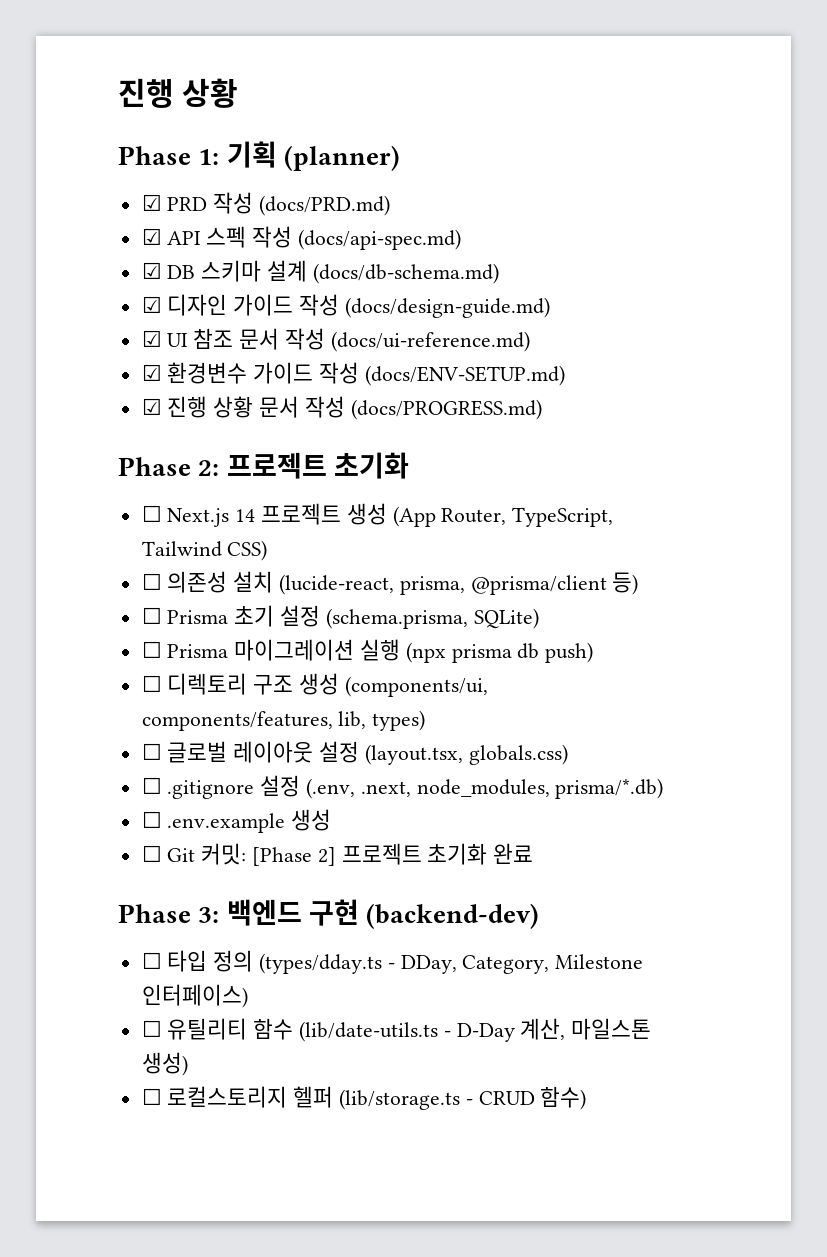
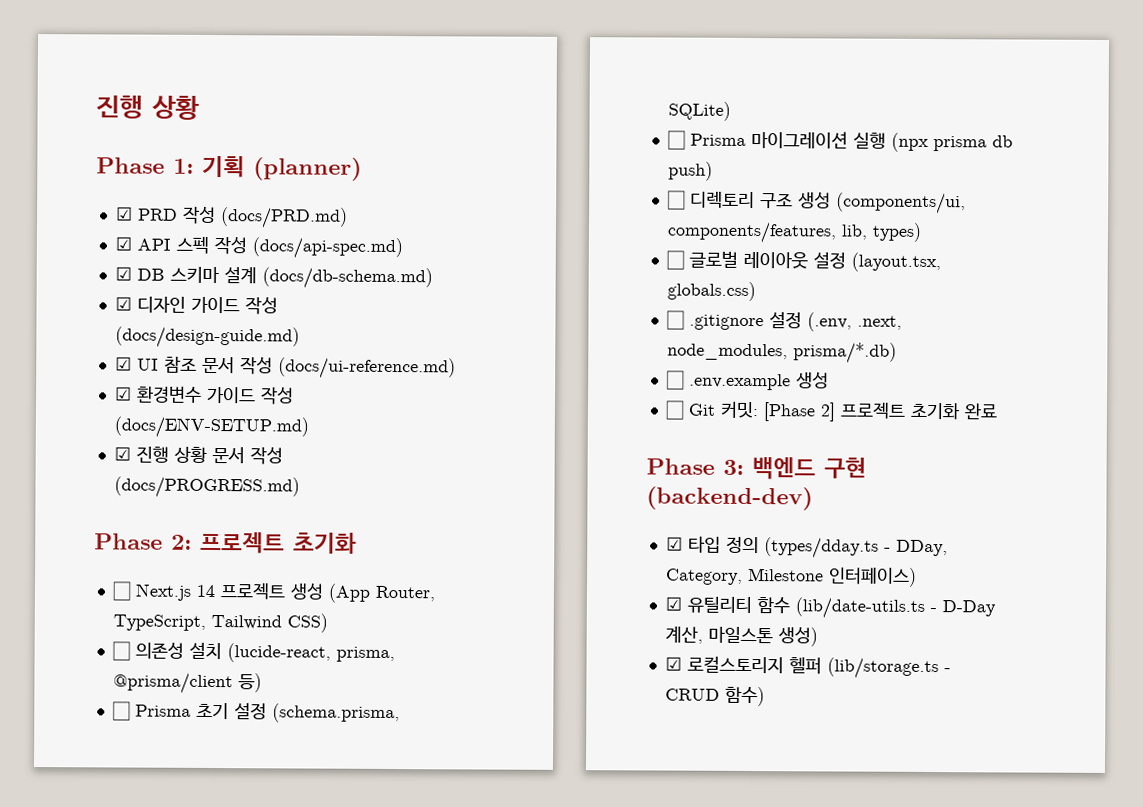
- ☐ 타입 정의 (types/dday.ts - DDay, Category, Milestone 인터페이스)
+ ☑ 타입 정의 (types/dday.ts - DDay, Category, Milestone 인터페이스)
- ☐ 유틸리티 함수 (lib/date-utils.ts - D-Day 계산, 마일스톤 생성)
+ ☑ 유틸리티 함수 (lib/date-utils.ts - D-Day 계산, 마일스톤 생성)
- ☐ 로컬스토리지 헬퍼 (lib/storage.ts - CRUD 함수)
+ ☑ 로컬스토리지 헬퍼 (lib/storage.ts - CRUD 함수)

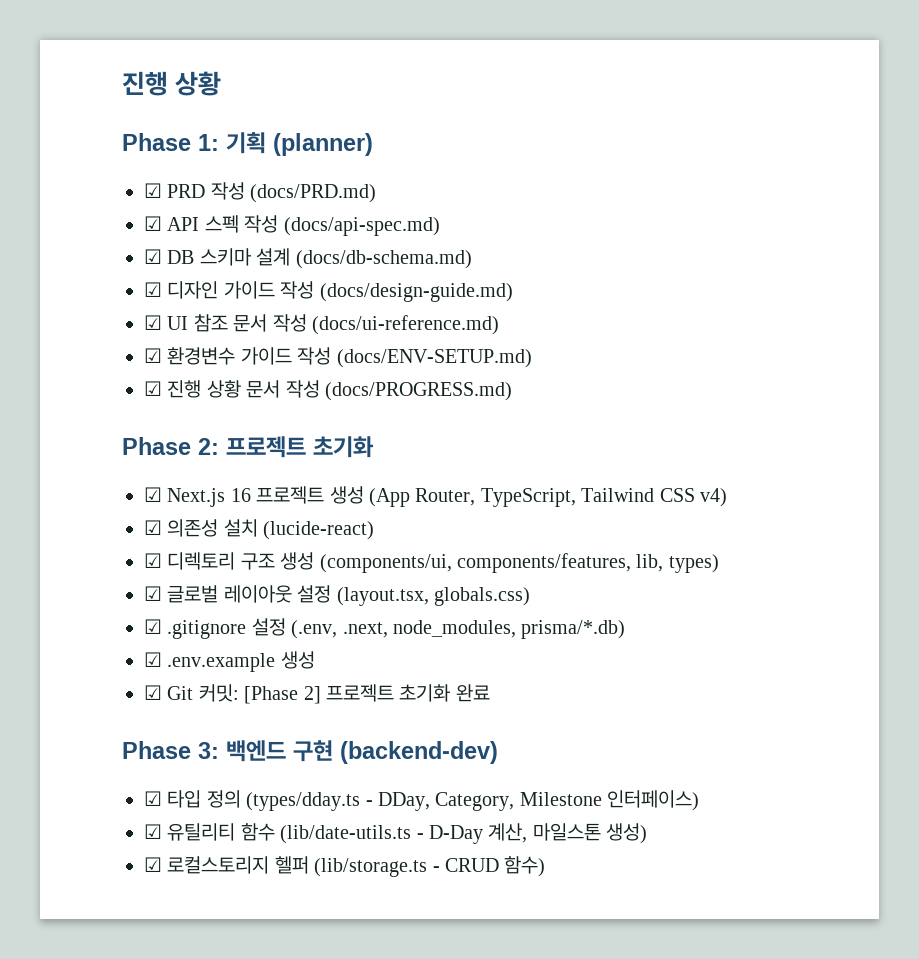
- ☐ Next.js 14 프로젝트 생성 (App Router, TypeScript, Tailwind CSS)
- ☐ 의존성 설치 (lucide-react, prisma, @prisma/client 등)
- ☐ Prisma 초기 설정 (schema.prisma, SQLite)
- ☐ Prisma 마이그레이션 실행 (npx prisma db push)
- ☐ 디렉토리 구조 생성 (components/ui, components/features, lib, types)
+ ☑ Next.js 16 프로젝트 생성 (App Router, TypeScript, Tailwind CSS v4)
+ ☑ 의존성 설치 (lucide-react)
+ ☑ 디렉토리 구조 생성 (components/ui, components/features, lib, types)
- ☐ 글로벌 레이아웃 설정 (layout.tsx, globals.css)
+ ☑ 글로벌 레이아웃 설정 (layout.tsx, globals.css)
- ☐ .gitignore 설정 (.env, .next, node_modules, prisma/*.db)
+ ☑ .gitignore 설정 (.env, .next, node_modules, prisma/*.db)
- ☐ .env.example 생성
+ ☑ .env.example 생성
- ☐ Git 커밋: [Phase 2] 프로젝트 초기화 완료
+ ☑ Git 커밋: [Phase 2] 프로젝트 초기화 완료

